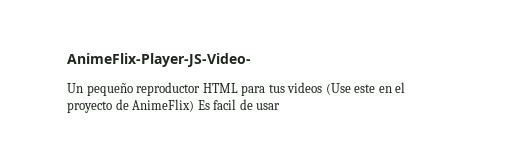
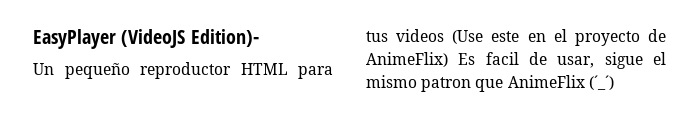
- AnimeFlix-Player-JS-Video-
+ EasyPlayer (VideoJS Edition)-
- Un pequeño reproductor HTML para tus videos (Use este en el proyecto de AnimeFlix) Es facil de usar
+ Un pequeño reproductor HTML para tus videos (Use este en el proyecto de AnimeFlix) Es facil de usar, sigue el mismo patron que AnimeFlix (´_´)

